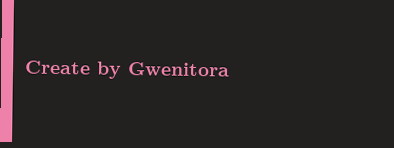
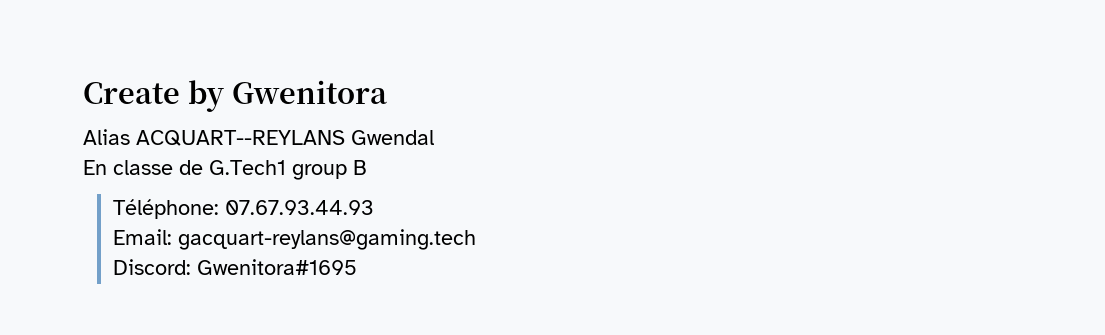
+ Alias ACQUART--REYLANS Gwendal
+ En classe de G.Tech1 group B
+ Téléphone: 07.67.93.44.93
+ Email: gacquart-reylans@gaming.tech
+ Discord: Gwenitora#1695

